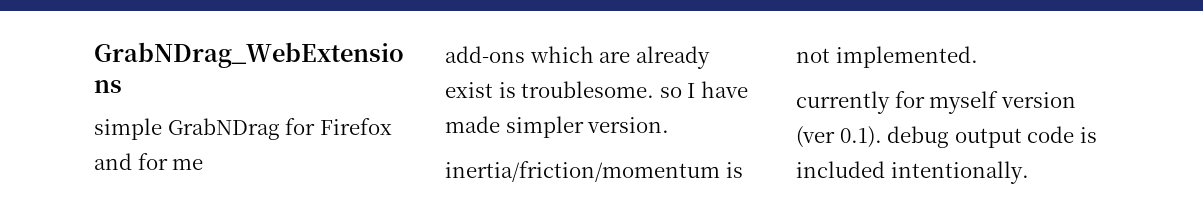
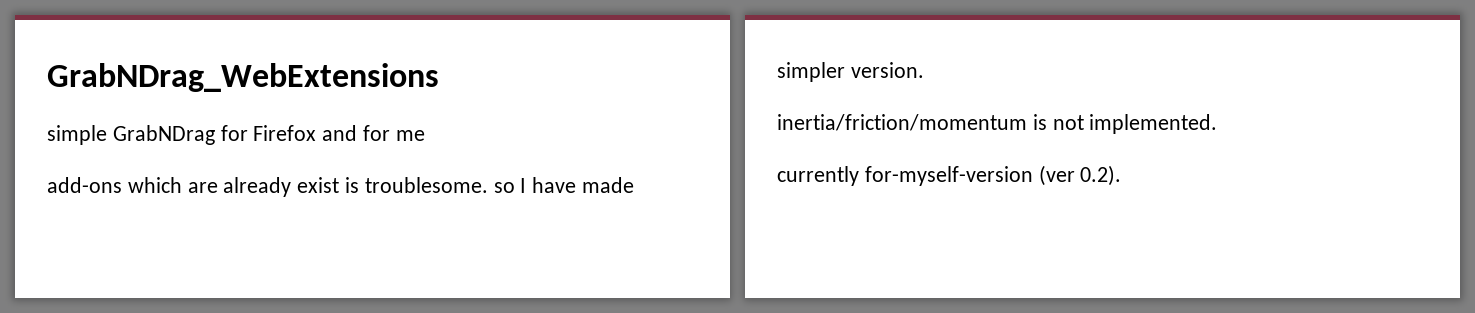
- currently for myself version (ver 0.1). debug output code is included intentionally.
+ currently for-myself-version (ver 0.2).

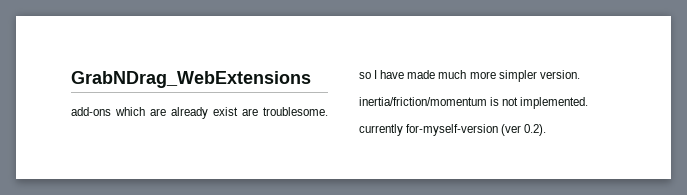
- simple GrabNDrag for Firefox and for me
- add-ons which are already exist is troublesome. so I have made simpler version.
+ add-ons which are already exist are troublesome. so I have made much more simpler version.

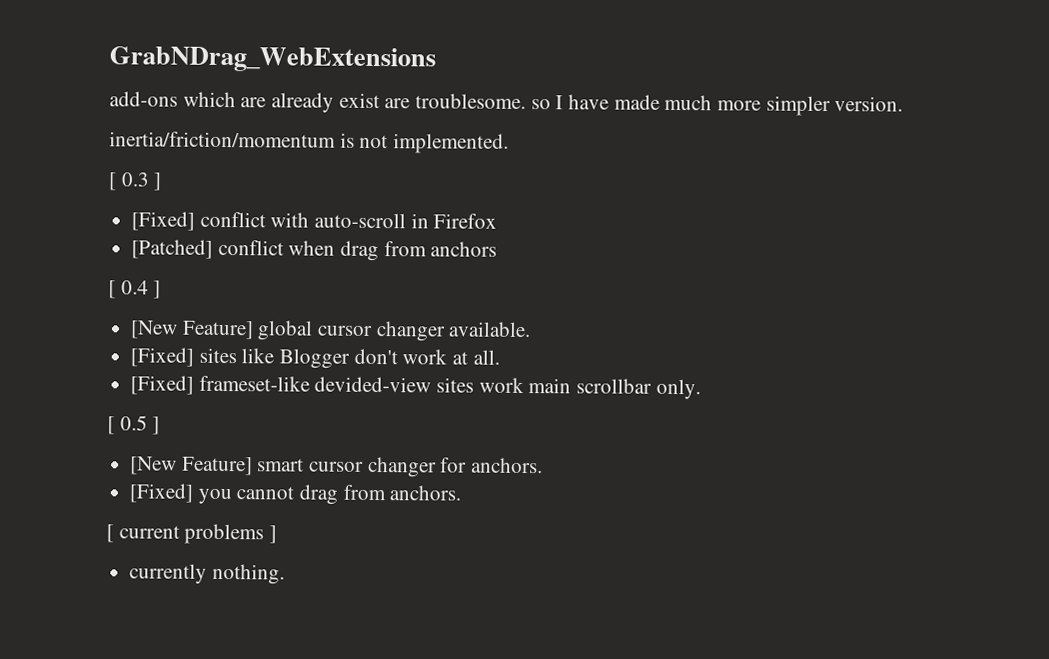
- currently for-myself-version (ver 0.2).
+ [ 0.3 ]
+ [Fixed] conflict with auto-scroll in Firefox
+ [Patched] conflict when drag from anchors
+ [ 0.4 ]
+ [New Feature] global cursor changer available.
+ [Fixed] sites like Blogger don't work at all.
+ [Fixed] frameset-like devided-view sites work main scrollbar only.
+ [ 0.5 ]
+ [New Feature] smart cursor changer for anchors.
+ [Fixed] you cannot drag from anchors.
+ [ current problems ]
+ currently nothing.

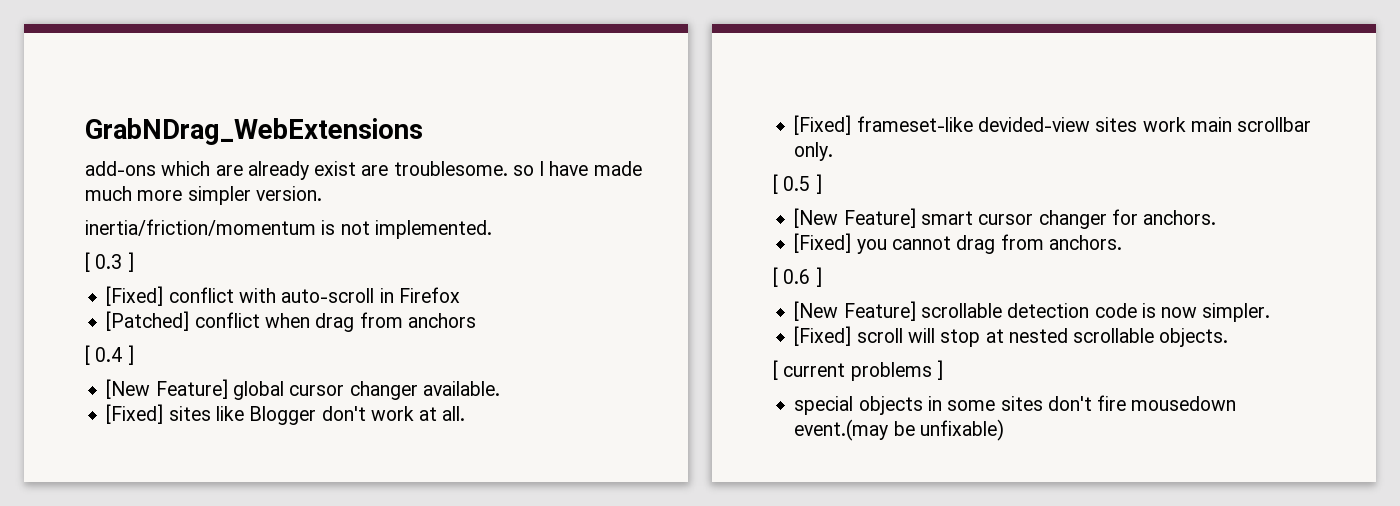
+ [ 0.6 ]
+ [New Feature] scrollable detection code is now simpler.
+ [Fixed] scroll will stop at nested scrollable objects.
  [ current problems ]
- currently nothing.
+ special objects in some sites don't fire mousedown event.(may be unfixable)

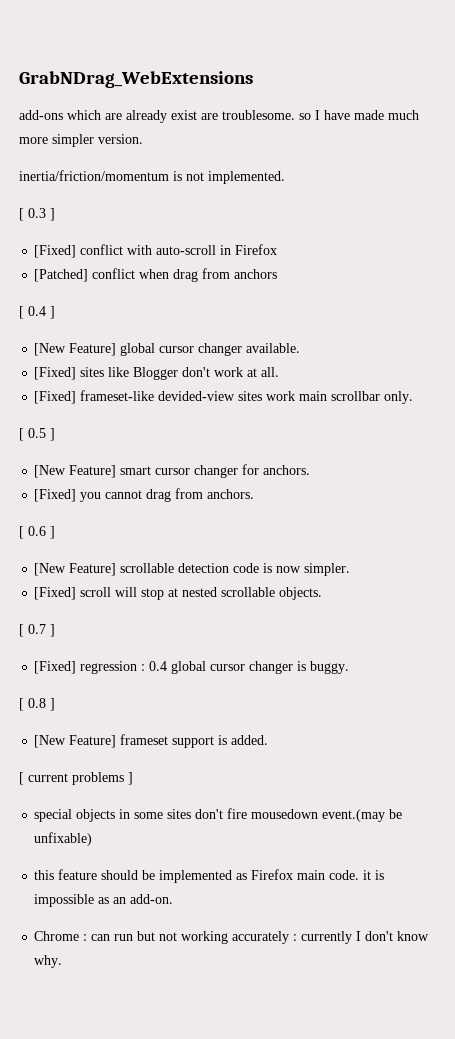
+ [ 0.7 ]
+ [Fixed] regression : 0.4 global cursor changer is buggy.
+ [ 0.8 ]
+ [New Feature] frameset support is added.
+ this feature should be implemented as Firefox main code. it is impossible as an add-on.
+ Chrome : can run but not working accurately : currently I don't know why.

